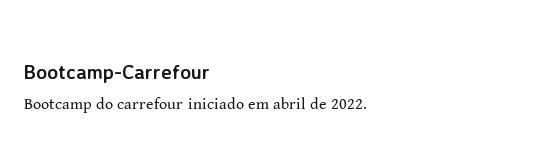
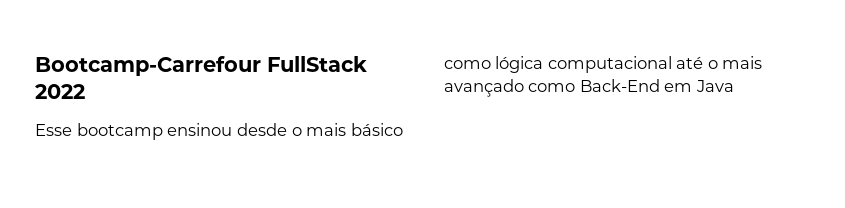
- Bootcamp-Carrefour
- Bootcamp do carrefour iniciado em abril de 2022.
+ Bootcamp-Carrefour FullStack 2022
+ Esse bootcamp ensinou desde o mais básico como lógica computacional até o mais avançado como Back-End em Java

